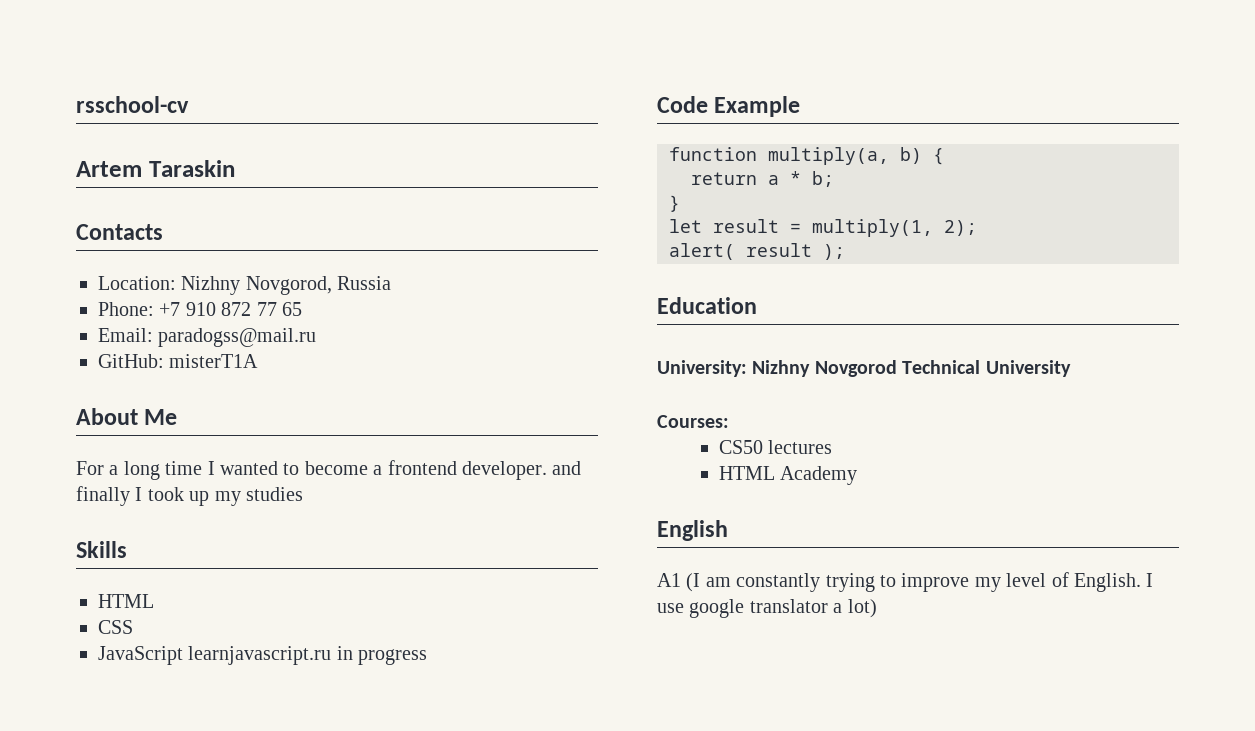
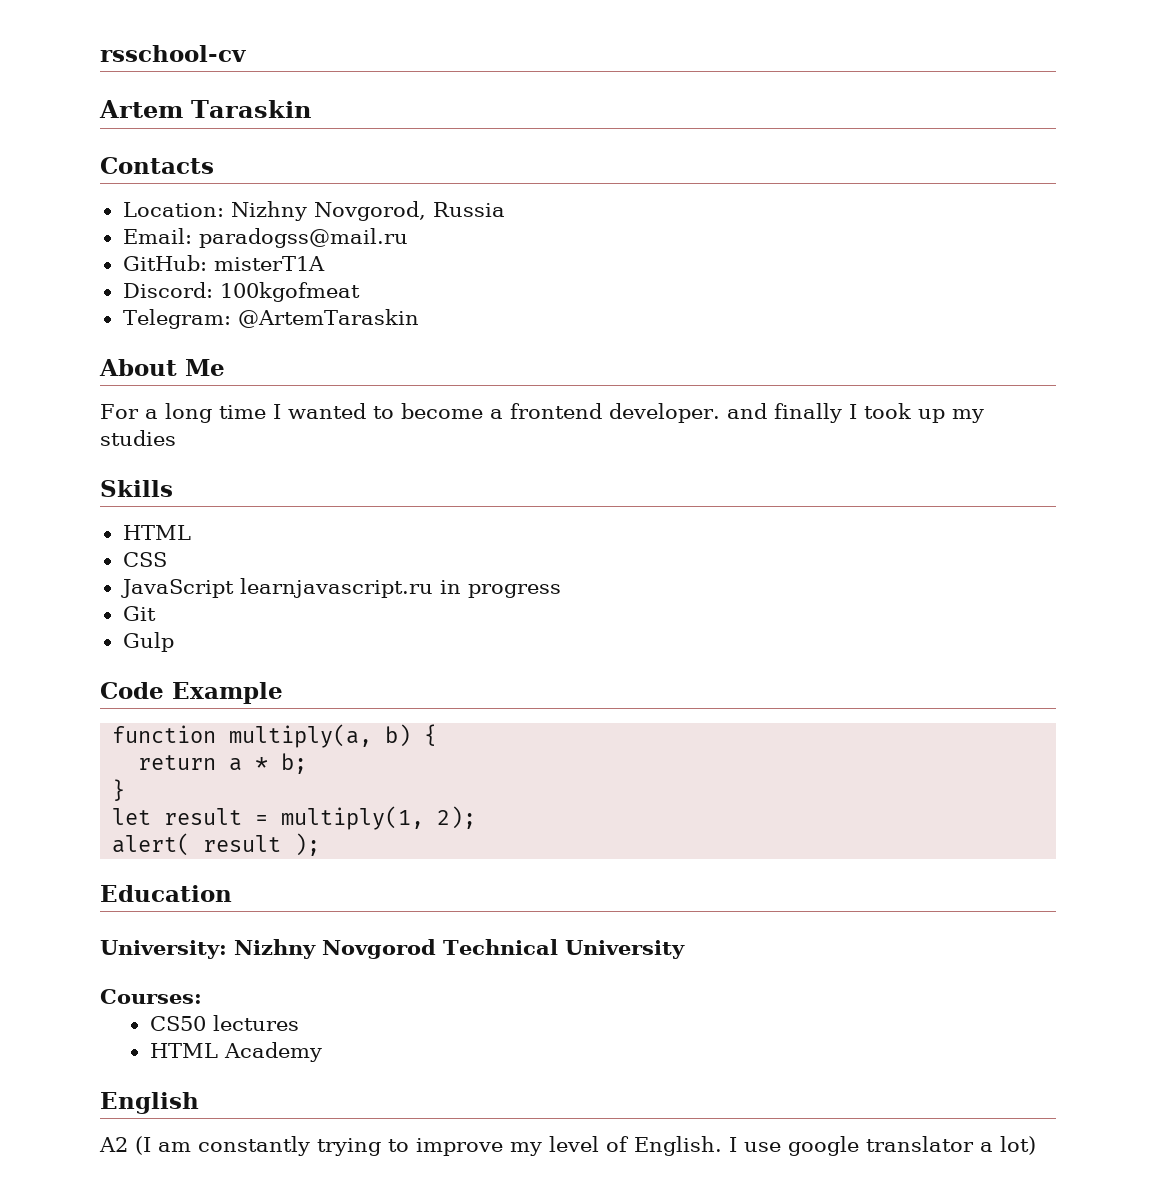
- Phone: +7 910 872 77 65
+ Discord: 100kgofmeat
+ Telegram: @ArtemTaraskin
+ Git
+ Gulp
- A1 (I am constantly trying to improve my level of English.
+ A2 (I am constantly trying to improve my level of English.

